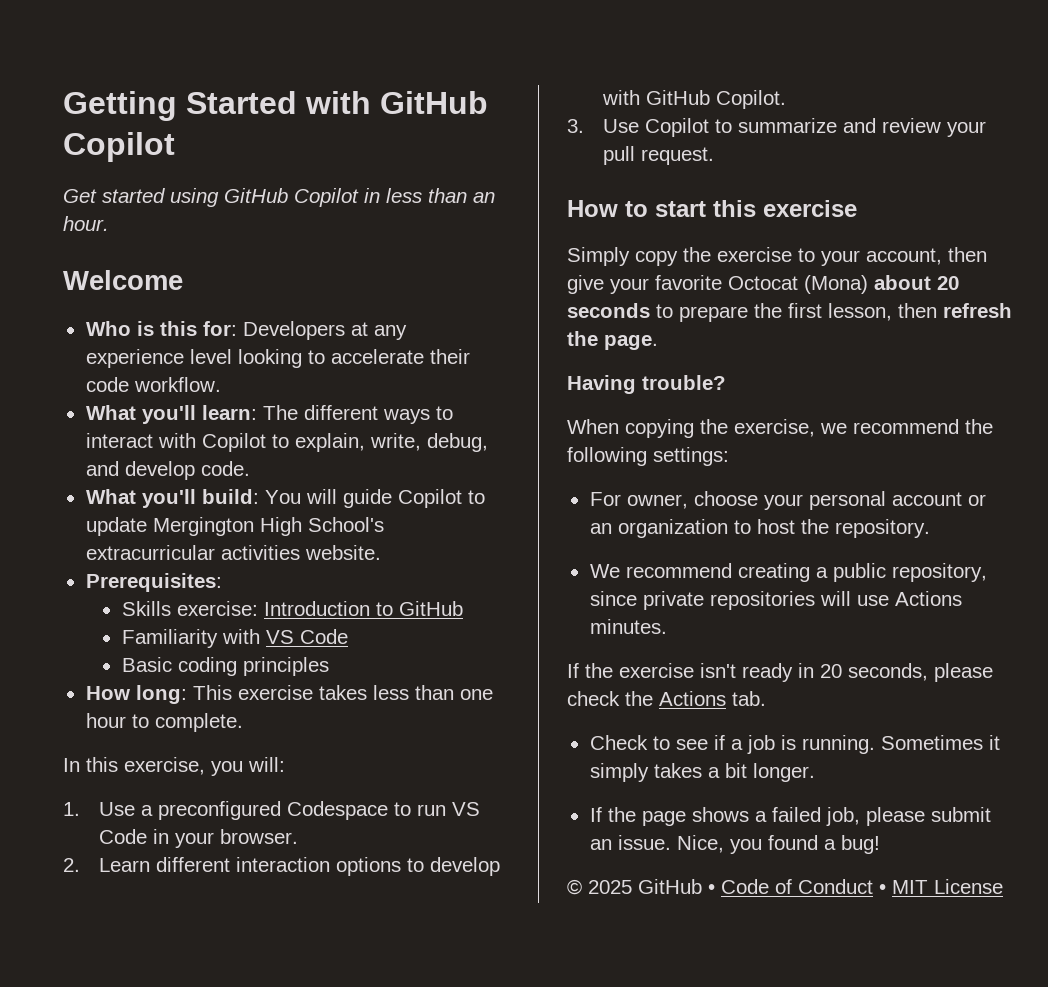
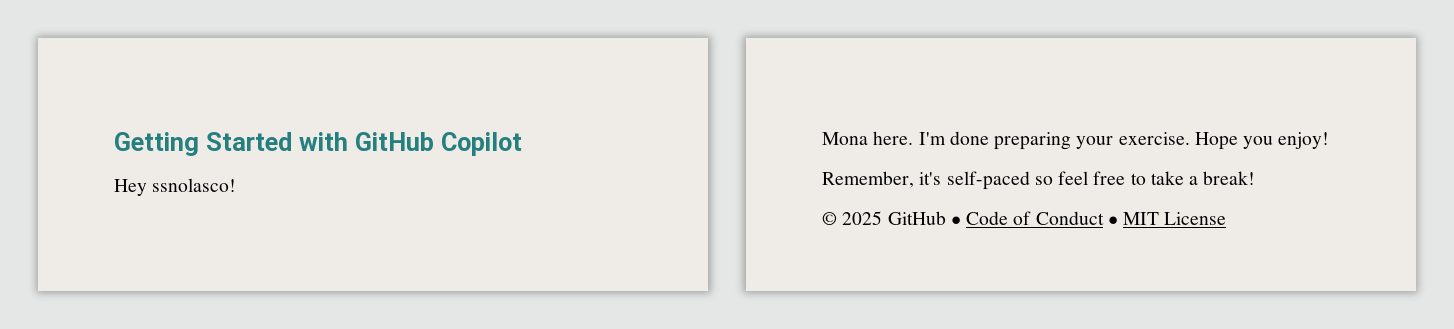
- Get started using GitHub Copilot in less than an hour.
- Welcome
- Who is this for: Developers at any experience level looking to accelerate their code workflow.
- What you'll learn: The different ways to interact with Copilot to explain, write, debug, and develop code.
- What you'll build: You will guide Copilot to update Mergington High School's extracurricular activities website.
- Prerequisites:
- Skills exercise: Introduction to GitHub
- Familiarity with VS Code
- Basic coding principles
- How long: This exercise takes less than one hour to complete.
- In this exercise, you will:
- 1. Use a preconfigured Codespace to run VS Code in your browser.
- 2. Learn different interaction options to develop with GitHub Copilot.
- 3. Use Copilot to summarize and review your pull request.
- How to start this exercise
- Simply copy the exercise to your account, then give your favorite Octocat (Mona) about 20 seconds to prepare the first lesson, then refresh the page.
- Having trouble?
- When copying the exercise, we recommend the following settings:
- For owner, choose your personal account or an organization to host the repository.
- We recommend creating a public repository, since private repositories will use Actions minutes.
- If the exercise isn't ready in 20 seconds, please check the Actions tab.
- Check to see if a job is running. Sometimes it simply takes a bit longer.
- If the page shows a failed job, please submit an issue. Nice, you found a bug!
+ Hey ssnolasco!
+ Mona here. I'm done preparing your exercise. Hope you enjoy!
+ Remember, it's self-paced so feel free to take a break!

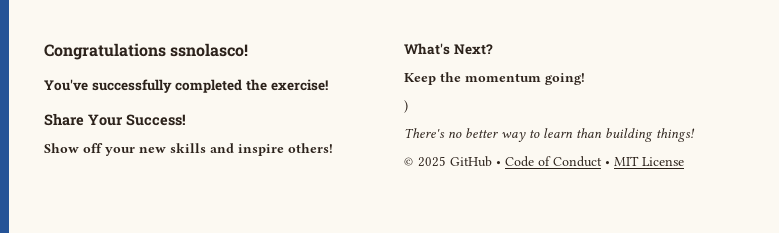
- Getting Started with GitHub Copilot
- Hey ssnolasco!
- Mona here. I'm done preparing your exercise. Hope you enjoy!
- Remember, it's self-paced so feel free to take a break!
+ Congratulations ssnolasco!
+ You've successfully completed the exercise!
+ Share Your Success!
+ Show off your new skills and inspire others!
+ What's Next?
+ Keep the momentum going!
+ )
+ There's no better way to learn than building things!

